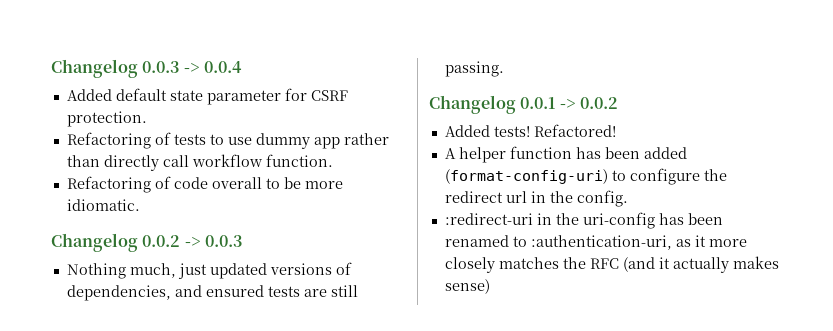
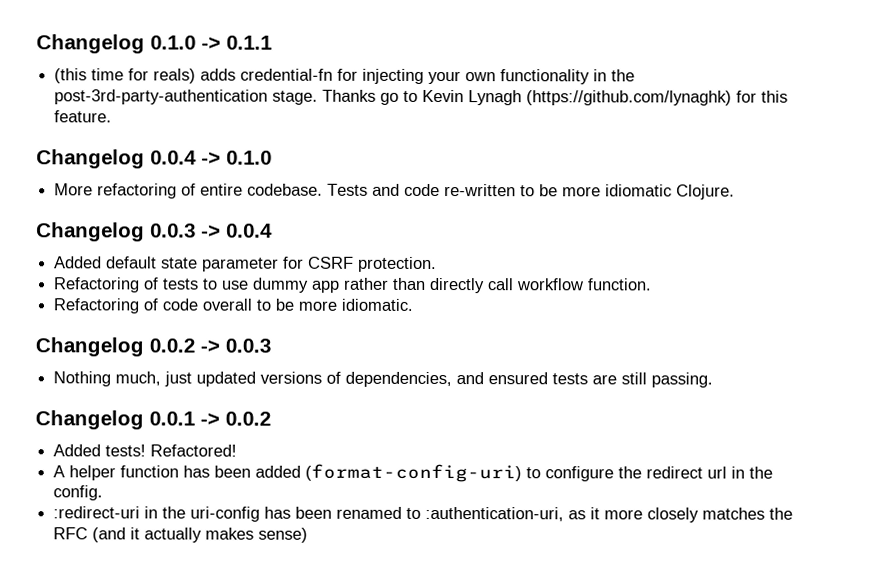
+ Changelog 0.1.0 -> 0.1.1
+ (this time for reals) adds credential-fn for injecting your own functionality in the post-3rd-party-authentication stage. Thanks go to Kevin Lynagh (https://github.com/lynaghk) for this feature.
+ Changelog 0.0.4 -> 0.1.0
+ More refactoring of entire codebase. Tests and code re-written to be more idiomatic Clojure.

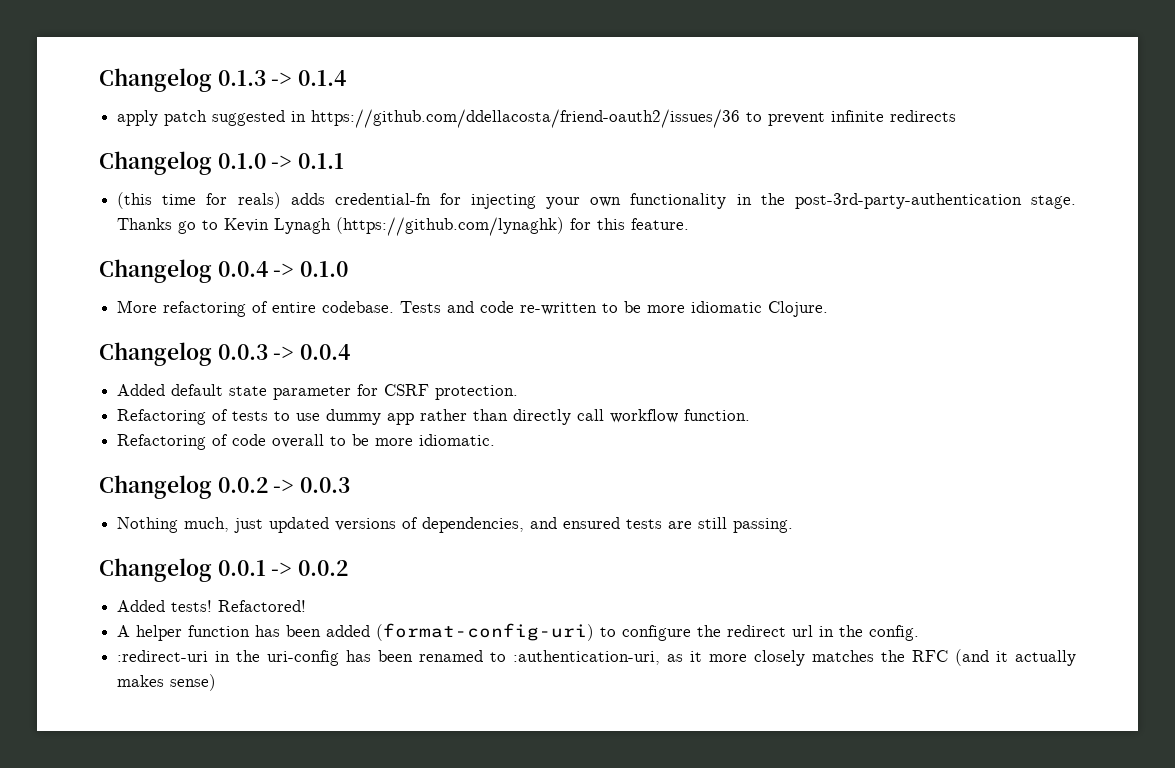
+ Changelog 0.1.3 -> 0.1.4
+ apply patch suggested in https://github.com/ddellacosta/friend-oauth2/issues/36 to prevent infinite redirects

